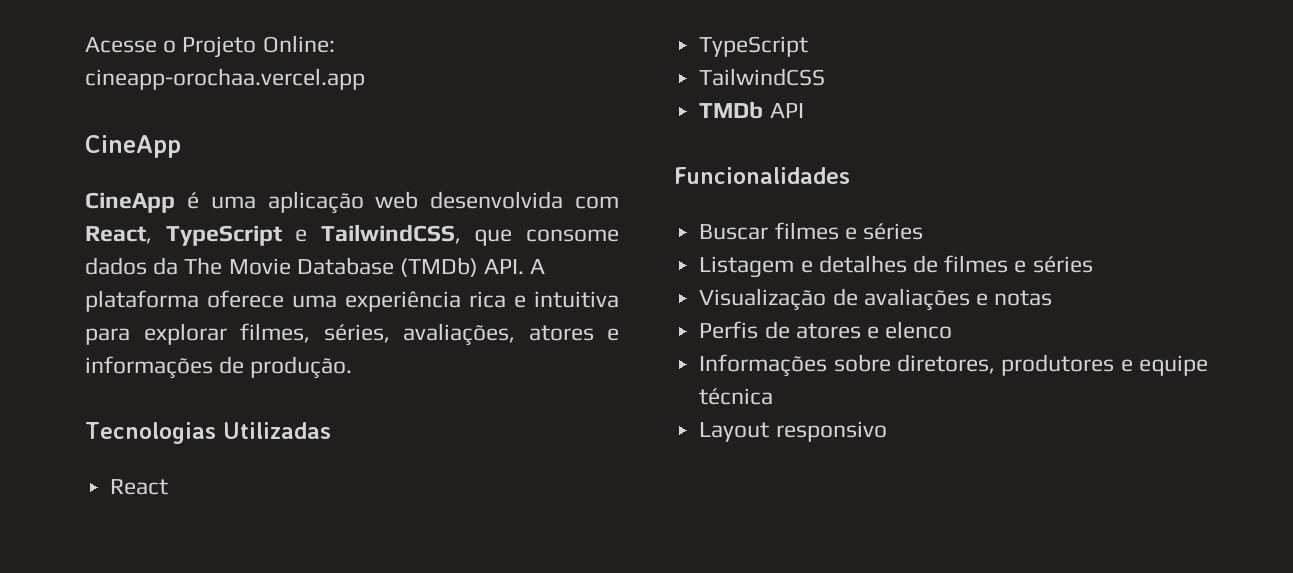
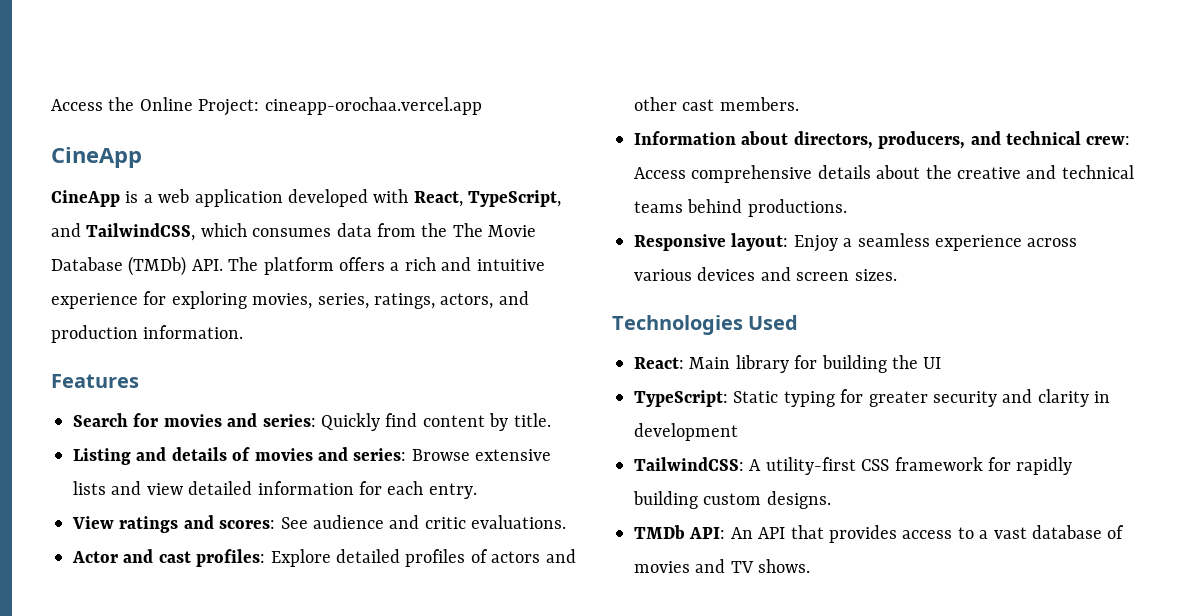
- Acesse o Projeto Online: cineapp-orochaa.vercel.app
+ Access the Online Project: cineapp-orochaa.vercel.app
- CineApp é uma aplicação web desenvolvida com React, TypeScript e TailwindCSS, que consome dados da The Movie Database (TMDb) API. A plataforma oferece uma experiência rica e intuitiva para explorar filmes, séries, avaliações, atores e informações de produção.
- Tecnologias Utilizadas
- React
- TypeScript
- TailwindCSS
+ CineApp is a web application developed with React, TypeScript, and TailwindCSS, which consumes data from the The Movie Database (TMDb) API. The platform offers a rich and intuitive experience for exploring movies, series, ratings, actors, and production information.
+ Features
+ Search for movies and series: Quickly find content by title.
+ Listing and details of movies and series: Browse extensive lists and view detailed information for each entry.
+ View ratings and scores: See audience and critic evaluations.
+ Actor and cast profiles: Explore detailed profiles of actors and other cast members.
+ Information about directors, producers, and technical crew: Access comprehensive details about the creative and technical teams behind productions.
+ Responsive layout: Enjoy a seamless experience across various devices and screen sizes.
+ Technologies Used
+ React: Main library for building the UI
+ TypeScript: Static typing for greater security and clarity in development
+ TailwindCSS: A utility-first CSS framework for rapidly building custom designs.
- TMDb API
- Funcionalidades
- Buscar filmes e séries
- Listagem e detalhes de filmes e séries
- Visualização de avaliações e notas
- Perfis de atores e elenco
- Informações sobre diretores, produtores e equipe técnica
- Layout responsivo
+ TMDb API: An API that provides access to a vast database of movies and TV shows.

